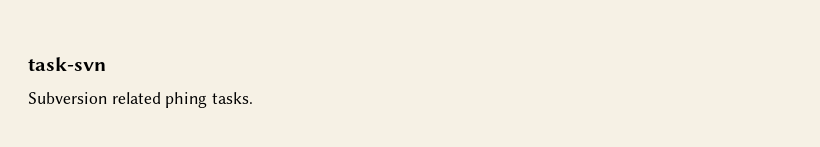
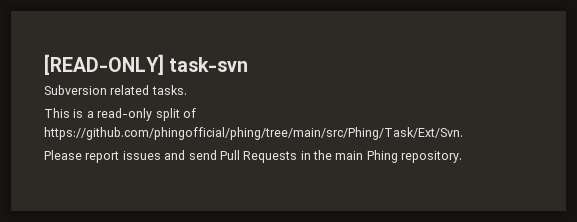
- task-svn
+ [READ-ONLY] task-svn
- Subversion related phing tasks.
+ Subversion related tasks.
+ This is a read-only split of https://github.com/phingofficial/phing/tree/main/src/Phing/Task/Ext/Svn.
+ Please report issues and send Pull Requests in the main Phing repository.

